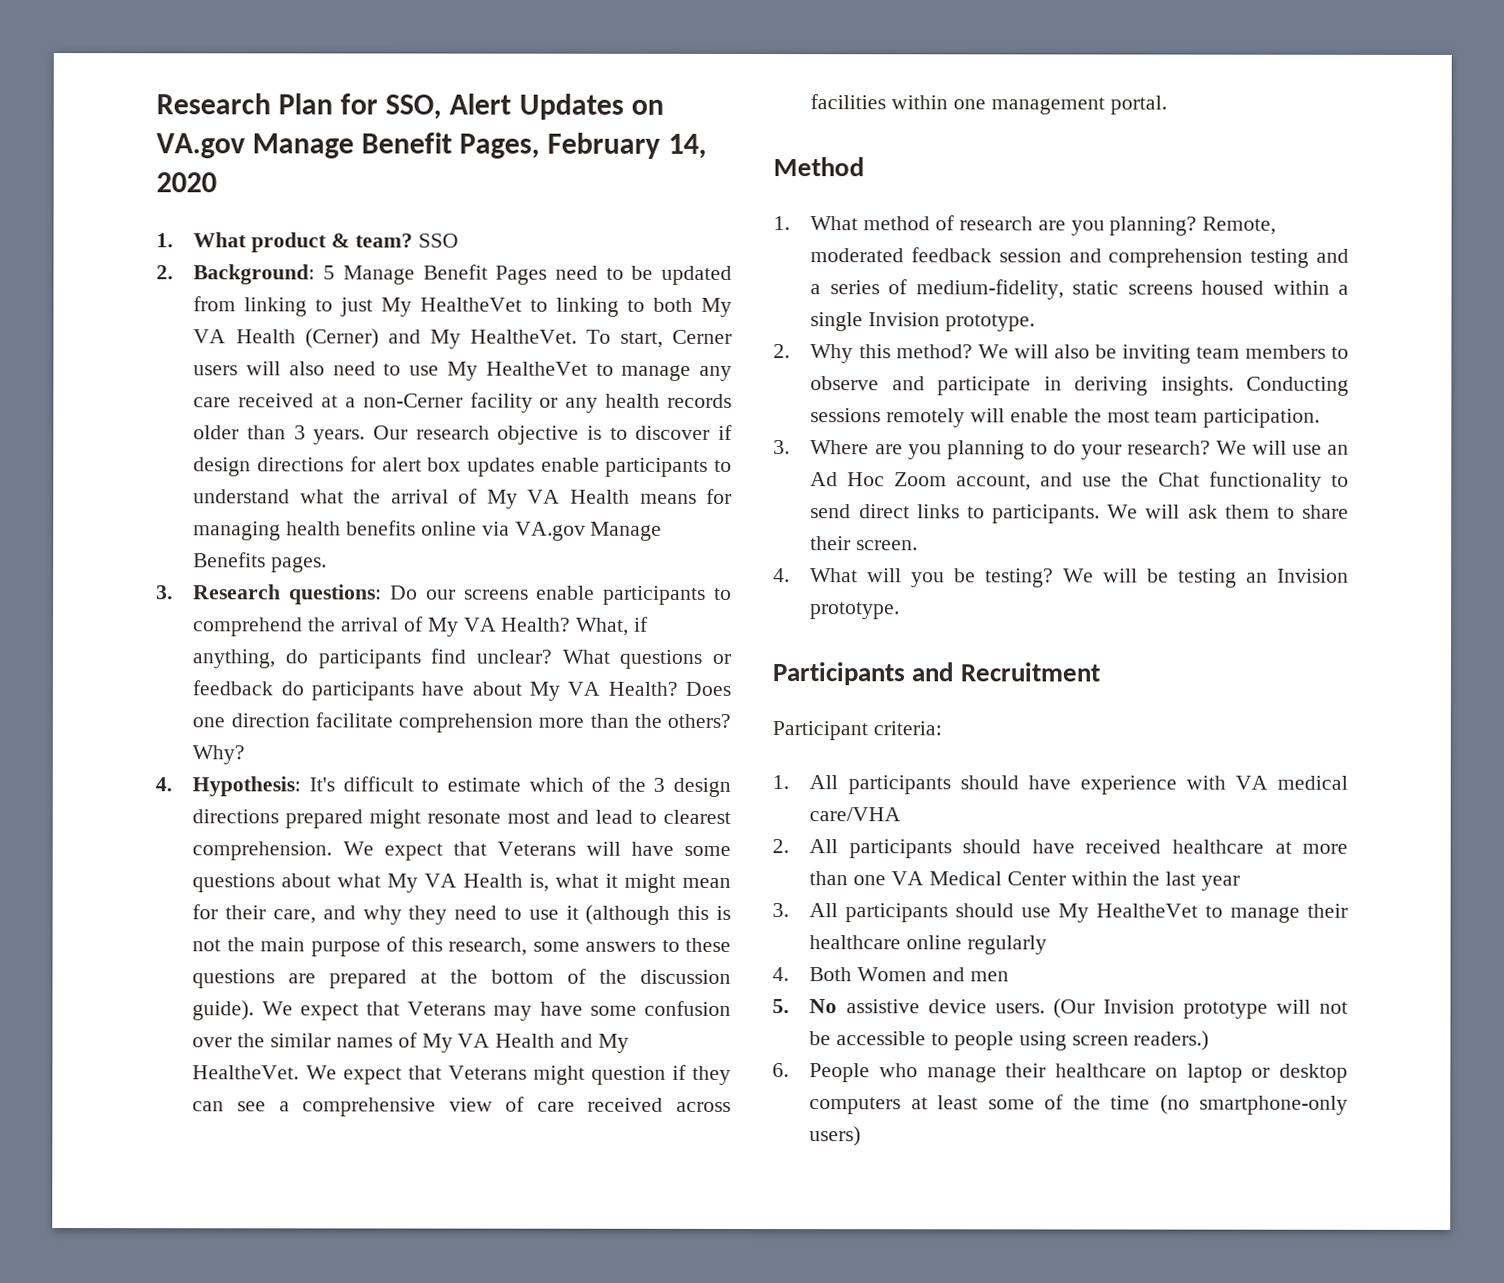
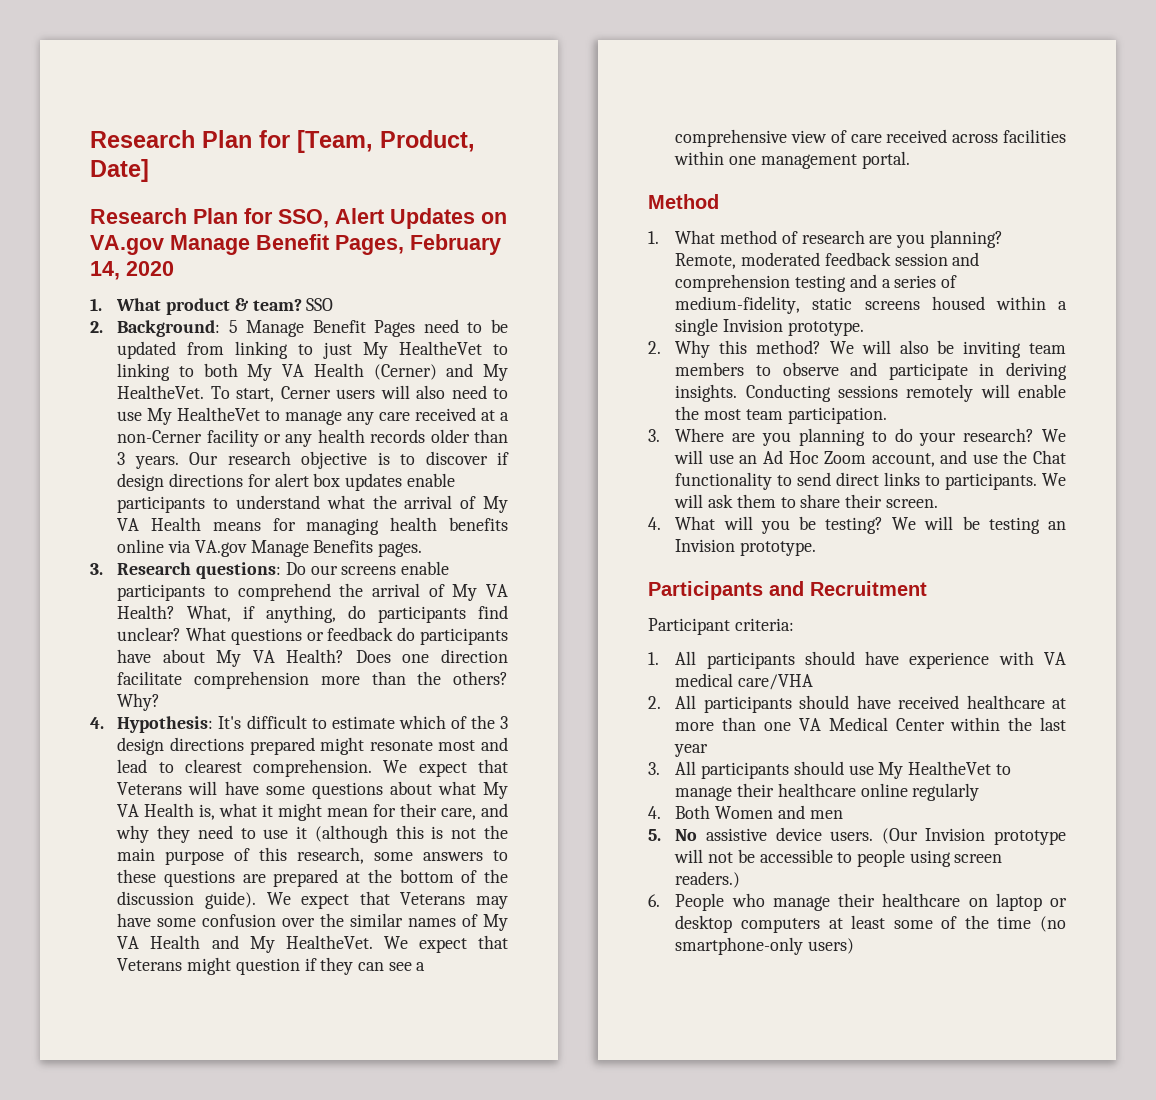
+ Research Plan for [Team, Product, Date]

